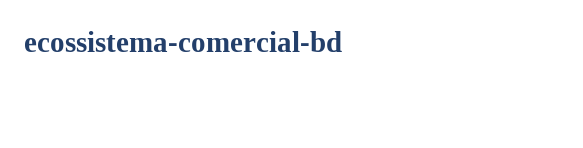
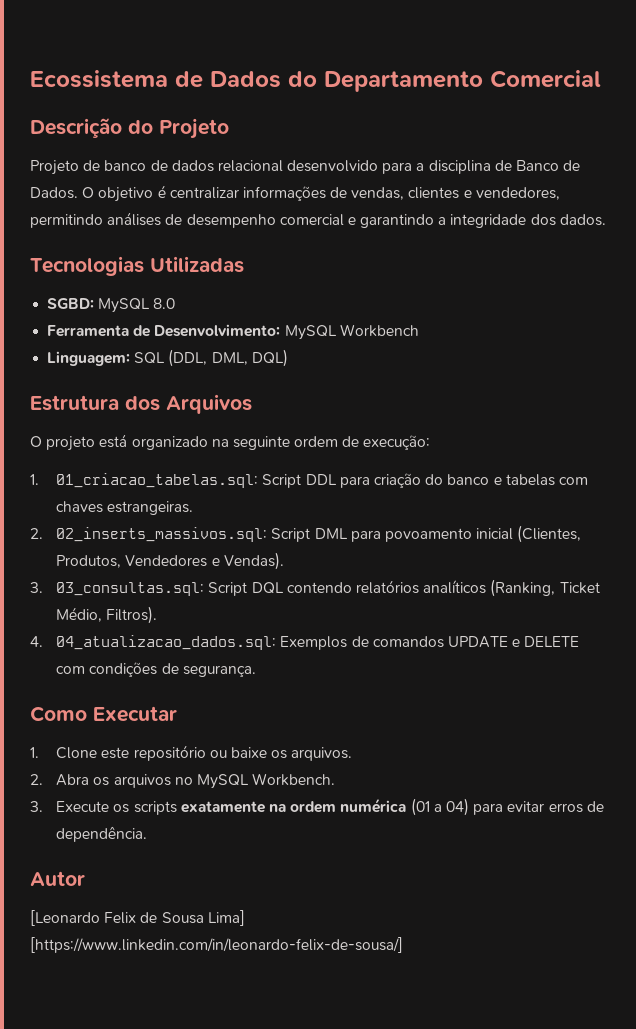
- ecossistema-comercial-bd
+ Ecossistema de Dados do Departamento Comercial
+ Descrição do Projeto
+ Projeto de banco de dados relacional desenvolvido para a disciplina de Banco de Dados. O objetivo é centralizar informações de vendas, clientes e vendedores, permitindo análises de desempenho comercial e garantindo a integridade dos dados.
+ Tecnologias Utilizadas
+ SGBD: MySQL 8.0
+ Ferramenta de Desenvolvimento: MySQL Workbench
+ Linguagem: SQL (DDL, DML, DQL)
+ Estrutura dos Arquivos
+ O projeto está organizado na seguinte ordem de execução:
+ 1. 01_criacao_tabelas.sql: Script DDL para criação do banco e tabelas com chaves estrangeiras.
+ 2. 02_inserts_massivos.sql: Script DML para povoamento inicial (Clientes, Produtos, Vendedores e Vendas).
+ 3. 03_consultas.sql: Script DQL contendo relatórios analíticos (Ranking, Ticket Médio, Filtros).
+ 4. 04_atualizacao_dados.sql: Exemplos de comandos UPDATE e DELETE com condições de segurança.
+ Como Executar
+ 1. Clone este repositório ou baixe os arquivos.
+ 2. Abra os arquivos no MySQL Workbench.
+ 3. Execute os scripts exatamente na ordem numérica (01 a 04) para evitar erros de dependência.
+ Autor
+ [Leonardo Felix de Sousa Lima] [https://www.linkedin.com/in/leonardo-felix-de-sousa/]

